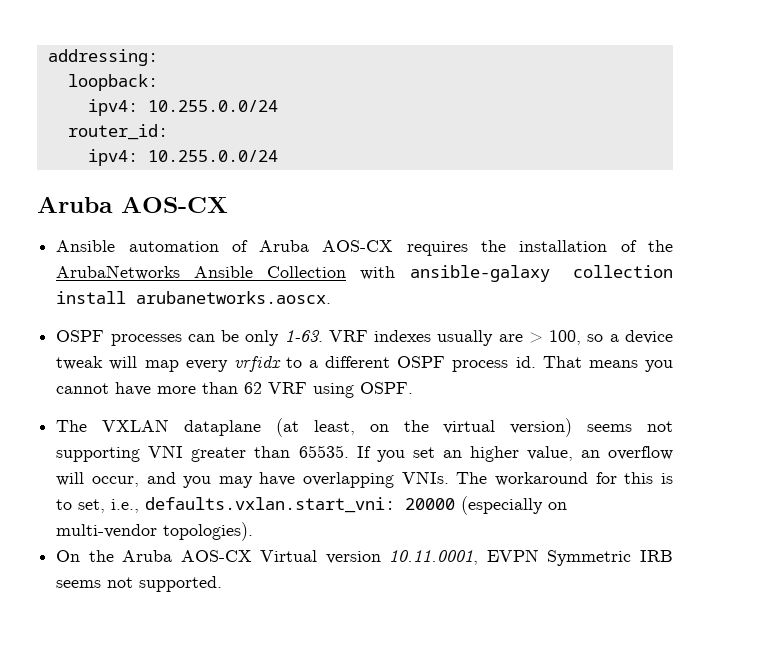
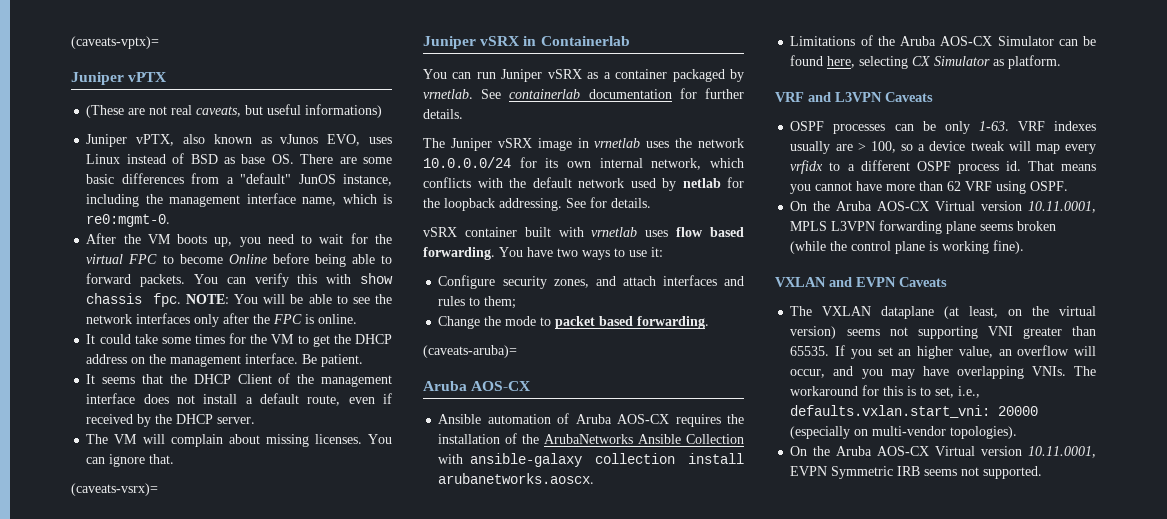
- addressing:
- loopback:
- ipv4: 10.255.0.0/24
- router_id:
- ipv4: 10.255.0.0/24
+ (caveats-vptx)=
+ Juniper vPTX
+ (These are not real caveats, but useful informations)
+ Juniper vPTX, also known as vJunos EVO, uses Linux instead of BSD as base OS. There are some basic differences from a "default" JunOS instance, including the management interface name, which is re0:mgmt-0.
+ After the VM boots up, you need to wait for the virtual FPC to become Online before being able to forward packets. You can verify this with show chassis fpc. NOTE: You will be able to see the network interfaces only after the FPC is online.
+ It could take some times for the VM to get the DHCP address on the management interface. Be patient.
+ It seems that the DHCP Client of the management interface does not install a default route, even if received by the DHCP server.
+ The VM will complain about missing licenses. You can ignore that.
+ (caveats-vsrx)=
+ Juniper vSRX in Containerlab
+ You can run Juniper vSRX as a container packaged by vrnetlab. See containerlab documentation for further details.
+ The Juniper vSRX image in vrnetlab uses the network 10.0.0.0/24 for its own internal network, which conflicts with the default network used by netlab for the loopback addressing. See for details.
+ vSRX container built with vrnetlab uses flow based forwarding. You have two ways to use it:
+ Configure security zones, and attach interfaces and rules to them;
+ Change the mode to packet based forwarding.
+ (caveats-aruba)=
+ Limitations of the Aruba AOS-CX Simulator can be found here, selecting CX Simulator as platform.
+ VRF and L3VPN Caveats
+ On the Aruba AOS-CX Virtual version 10.11.0001, MPLS L3VPN forwarding plane seems broken (while the control plane is working fine).
+ VXLAN and EVPN Caveats

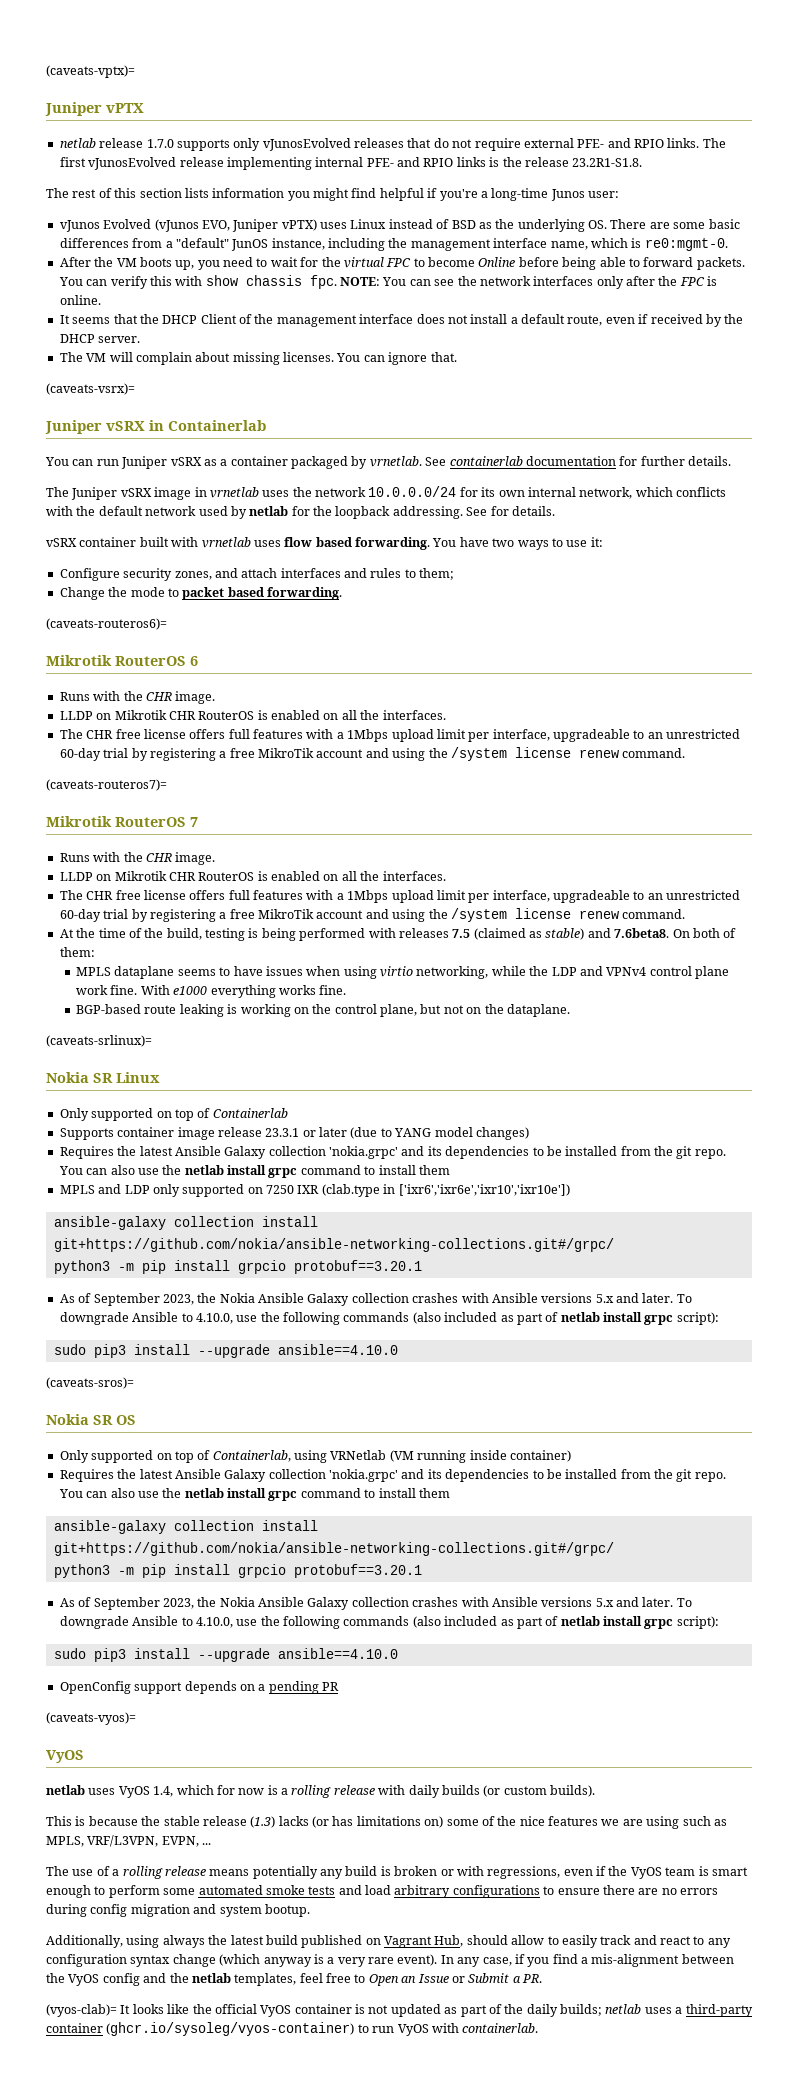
- (These are not real caveats, but useful informations)
- Juniper vPTX, also known as vJunos EVO, uses Linux instead of BSD as base OS. There are some basic differences from a "default" JunOS instance, including the management interface name, which is re0:mgmt-0.
+ netlab release 1.7.0 supports only vJunosEvolved releases that do not require external PFE- and RPIO links. The first vJunosEvolved release implementing internal PFE- and RPIO links is the release 23.2R1-S1.8.
+ The rest of this section lists information you might find helpful if you're a long-time Junos user:
+ vJunos Evolved (vJunos EVO, Juniper vPTX) uses Linux instead of BSD as the underlying OS. There are some basic differences from a "default" JunOS instance, including the management interface name, which is re0:mgmt-0.
- NOTE: You will be able to see the network interfaces only after the FPC is online.
+ NOTE: You can see the network interfaces only after the FPC is online.
- It could take some times for the VM to get the DHCP address on the management interface. Be patient.
- (caveats-aruba)=
- Aruba AOS-CX
- Ansible automation of Aruba AOS-CX requires the installation of the ArubaNetworks Ansible Collection with ansible-galaxy collection install arubanetworks.aoscx.
- Limitations of the Aruba AOS-CX Simulator can be found here, selecting CX Simulator as platform.
- VRF and L3VPN Caveats
- OSPF processes can be only 1-63. VRF indexes usually are > 100, so a device tweak will map every vrfidx to a different OSPF process id. That means you cannot have more than 62 VRF using OSPF.
- On the Aruba AOS-CX Virtual version 10.11.0001, MPLS L3VPN forwarding plane seems broken (while the control plane is working fine).
- VXLAN and EVPN Caveats
- The VXLAN dataplane (at least, on the virtual version) seems not supporting VNI greater than 65535. If you set an higher value, an overflow will occur, and you may have overlapping VNIs. The workaround for this is to set, i.e., defaults.vxlan.start_vni: 20000 (especially on multi-vendor topologies).
- On the Aruba AOS-CX Virtual version 10.11.0001, EVPN Symmetric IRB seems not supported.
+ (caveats-routeros6)=
+ Mikrotik RouterOS 6
+ Runs with the CHR image.
+ LLDP on Mikrotik CHR RouterOS is enabled on all the interfaces.
+ The CHR free license offers full features with a 1Mbps upload limit per interface, upgradeable to an unrestricted 60-day trial by registering a free MikroTik account and using the /system license renew command.
+ (caveats-routeros7)=
+ Mikrotik RouterOS 7
+ Runs with the CHR image.
+ LLDP on Mikrotik CHR RouterOS is enabled on all the interfaces.
+ The CHR free license offers full features with a 1Mbps upload limit per interface, upgradeable to an unrestricted 60-day trial by registering a free MikroTik account and using the /system license renew command.
+ At the time of the build, testing is being performed with releases 7.5 (claimed as stable) and 7.6beta8. On both of them:
+ MPLS dataplane seems to have issues when using virtio networking, while the LDP and VPNv4 control plane work fine. With e1000 everything works fine.
+ BGP-based route leaking is working on the control plane, but not on the dataplane.
+ (caveats-srlinux)=
+ Nokia SR Linux
+ Only supported on top of Containerlab
+ Supports container image release 23.3.1 or later (due to YANG model changes)
+ Requires the latest Ansible Galaxy collection 'nokia.grpc' and its dependencies to be installed from the git repo. You can also use the netlab install grpc command to install them
+ MPLS and LDP only supported on 7250 IXR (clab.type in ['ixr6','ixr6e','ixr10','ixr10e'])
+ ansible-galaxy collection install git+https://github.com/nokia/ansible-networking-collections.git#/grpc/
+ python3 -m pip install grpcio protobuf==3.20.1
+ As of September 2023, the Nokia Ansible Galaxy collection crashes with Ansible versions 5.x and later. To downgrade Ansible to 4.10.0, use the following commands (also included as part of netlab install grpc script):
+ sudo pip3 install --upgrade ansible==4.10.0
+ (caveats-sros)=
+ Nokia SR OS
+ Only supported on top of Containerlab, using VRNetlab (VM running inside container)
+ Requires the latest Ansible Galaxy collection 'nokia.grpc' and its dependencies to be installed from the git repo. You can also use the netlab install grpc command to install them
+ ansible-galaxy collection install git+https://github.com/nokia/ansible-networking-collections.git#/grpc/
+ python3 -m pip install grpcio protobuf==3.20.1
+ As of September 2023, the Nokia Ansible Galaxy collection crashes with Ansible versions 5.x and later. To downgrade Ansible to 4.10.0, use the following commands (also included as part of netlab install grpc script):
+ sudo pip3 install --upgrade ansible==4.10.0
+ OpenConfig support depends on a pending PR
+ (caveats-vyos)=
+ VyOS
+ netlab uses VyOS 1.4, which for now is a rolling release with daily builds (or custom builds).
+ This is because the stable release (1.3) lacks (or has limitations on) some of the nice features we are using such as MPLS, VRF/L3VPN, EVPN, ...
+ The use of a rolling release means potentially any build is broken or with regressions, even if the VyOS team is smart enough to perform some automated smoke tests and load arbitrary configurations to ensure there are no errors during config migration and system bootup.
+ Additionally, using always the latest build published on Vagrant Hub, should allow to easily track and react to any configuration syntax change (which anyway is a very rare event). In any case, if you find a mis-alignment between the VyOS config and the netlab templates, feel free to Open an Issue or Submit a PR.
+ (vyos-clab)= It looks like the official VyOS container is not updated as part of the daily builds; netlab uses a third-party container (ghcr.io/sysoleg/vyos-container) to run VyOS with containerlab.

